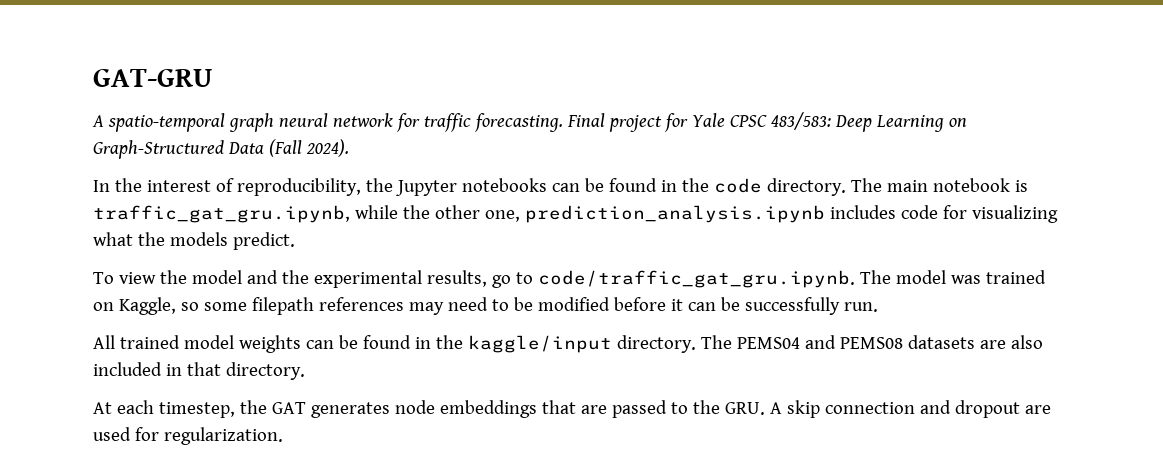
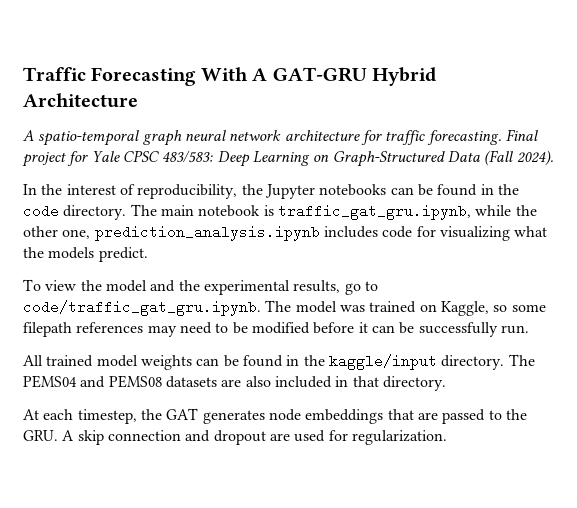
- GAT-GRU
+ Traffic Forecasting With A GAT-GRU Hybrid Architecture
- A spatio-temporal graph neural network for traffic forecasting.
+ A spatio-temporal graph neural network architecture for traffic forecasting.

